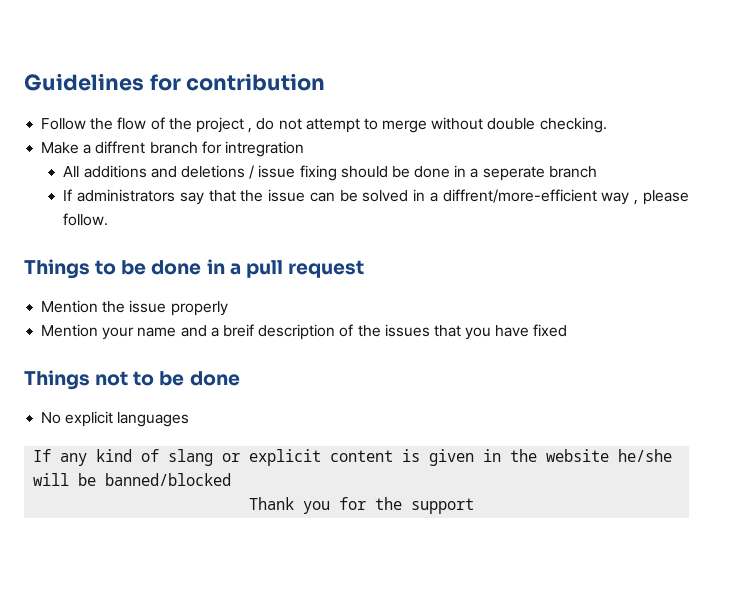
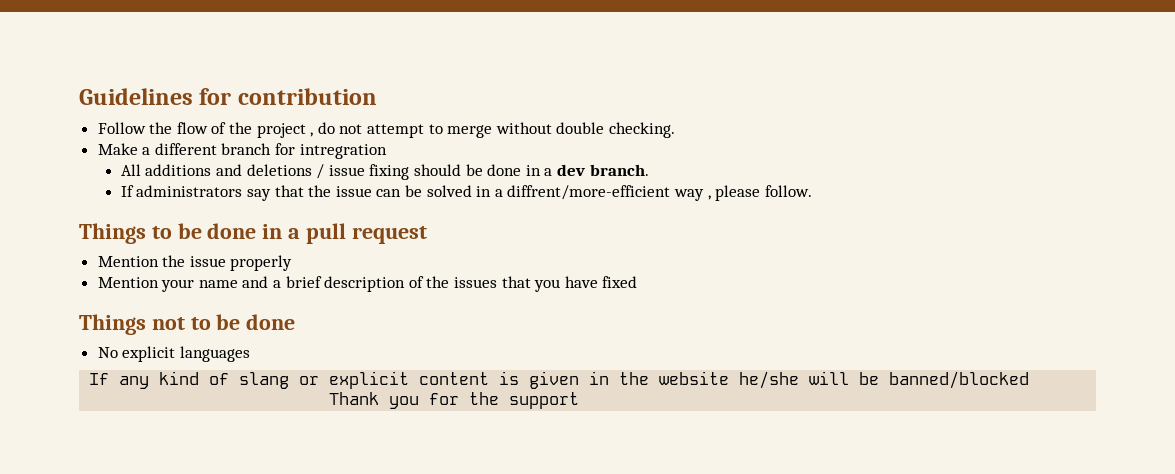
- Make a diffrent branch for intregration
+ Make a different branch for intregration
- All additions and deletions / issue fixing should be done in a seperate branch
+ All additions and deletions / issue fixing should be done in a dev branch.
- Mention your name and a breif description of the issues that you have fixed
+ Mention your name and a brief description of the issues that you have fixed

